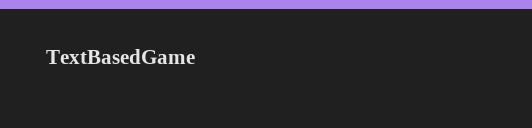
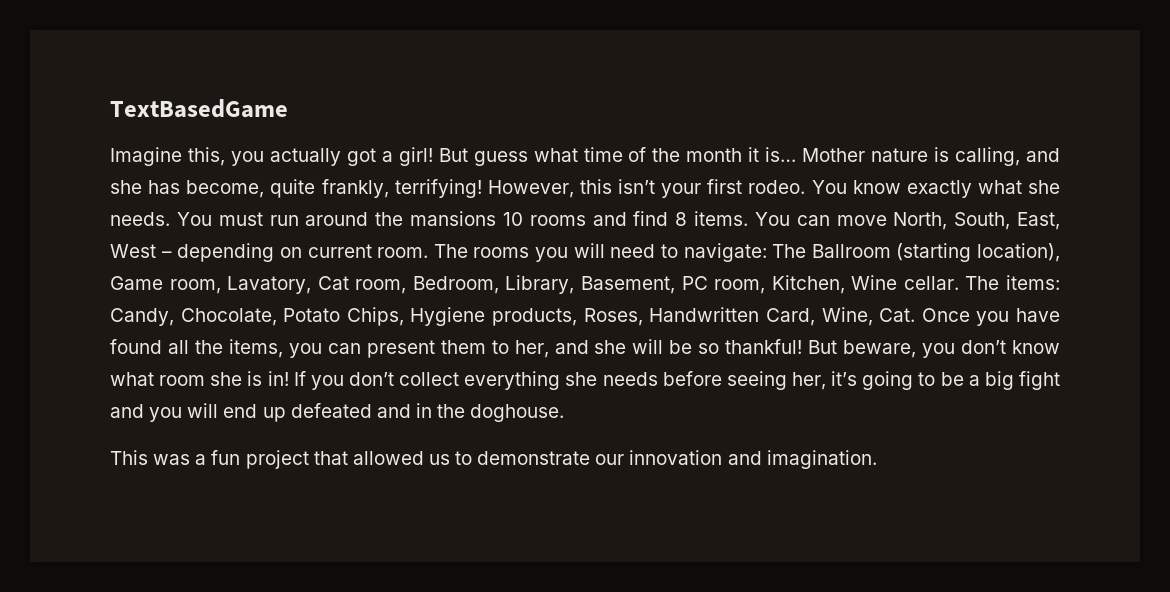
+ Imagine this, you actually got a girl! But guess what time of the month it is… Mother nature is calling, and she has become, quite frankly, terrifying! However, this isn’t your first rodeo. You know exactly what she needs. You must run around the mansions 10 rooms and find 8 items. You can move North, South, East, West – depending on current room. The rooms you will need to navigate: The Ballroom (starting location), Game room, Lavatory, Cat room, Bedroom, Library, Basement, PC room, Kitchen, Wine cellar. The items: Candy, Chocolate, Potato Chips, Hygiene products, Roses, Handwritten Card, Wine, Cat. Once you have found all the items, you can present them to her, and she will be so thankful! But beware, you don’t know what room she is in! If you don’t collect everything she needs before seeing her, it’s going to be a big fight and you will end up defeated and in the doghouse.
+ This was a fun project that allowed us to demonstrate our innovation and imagination.

